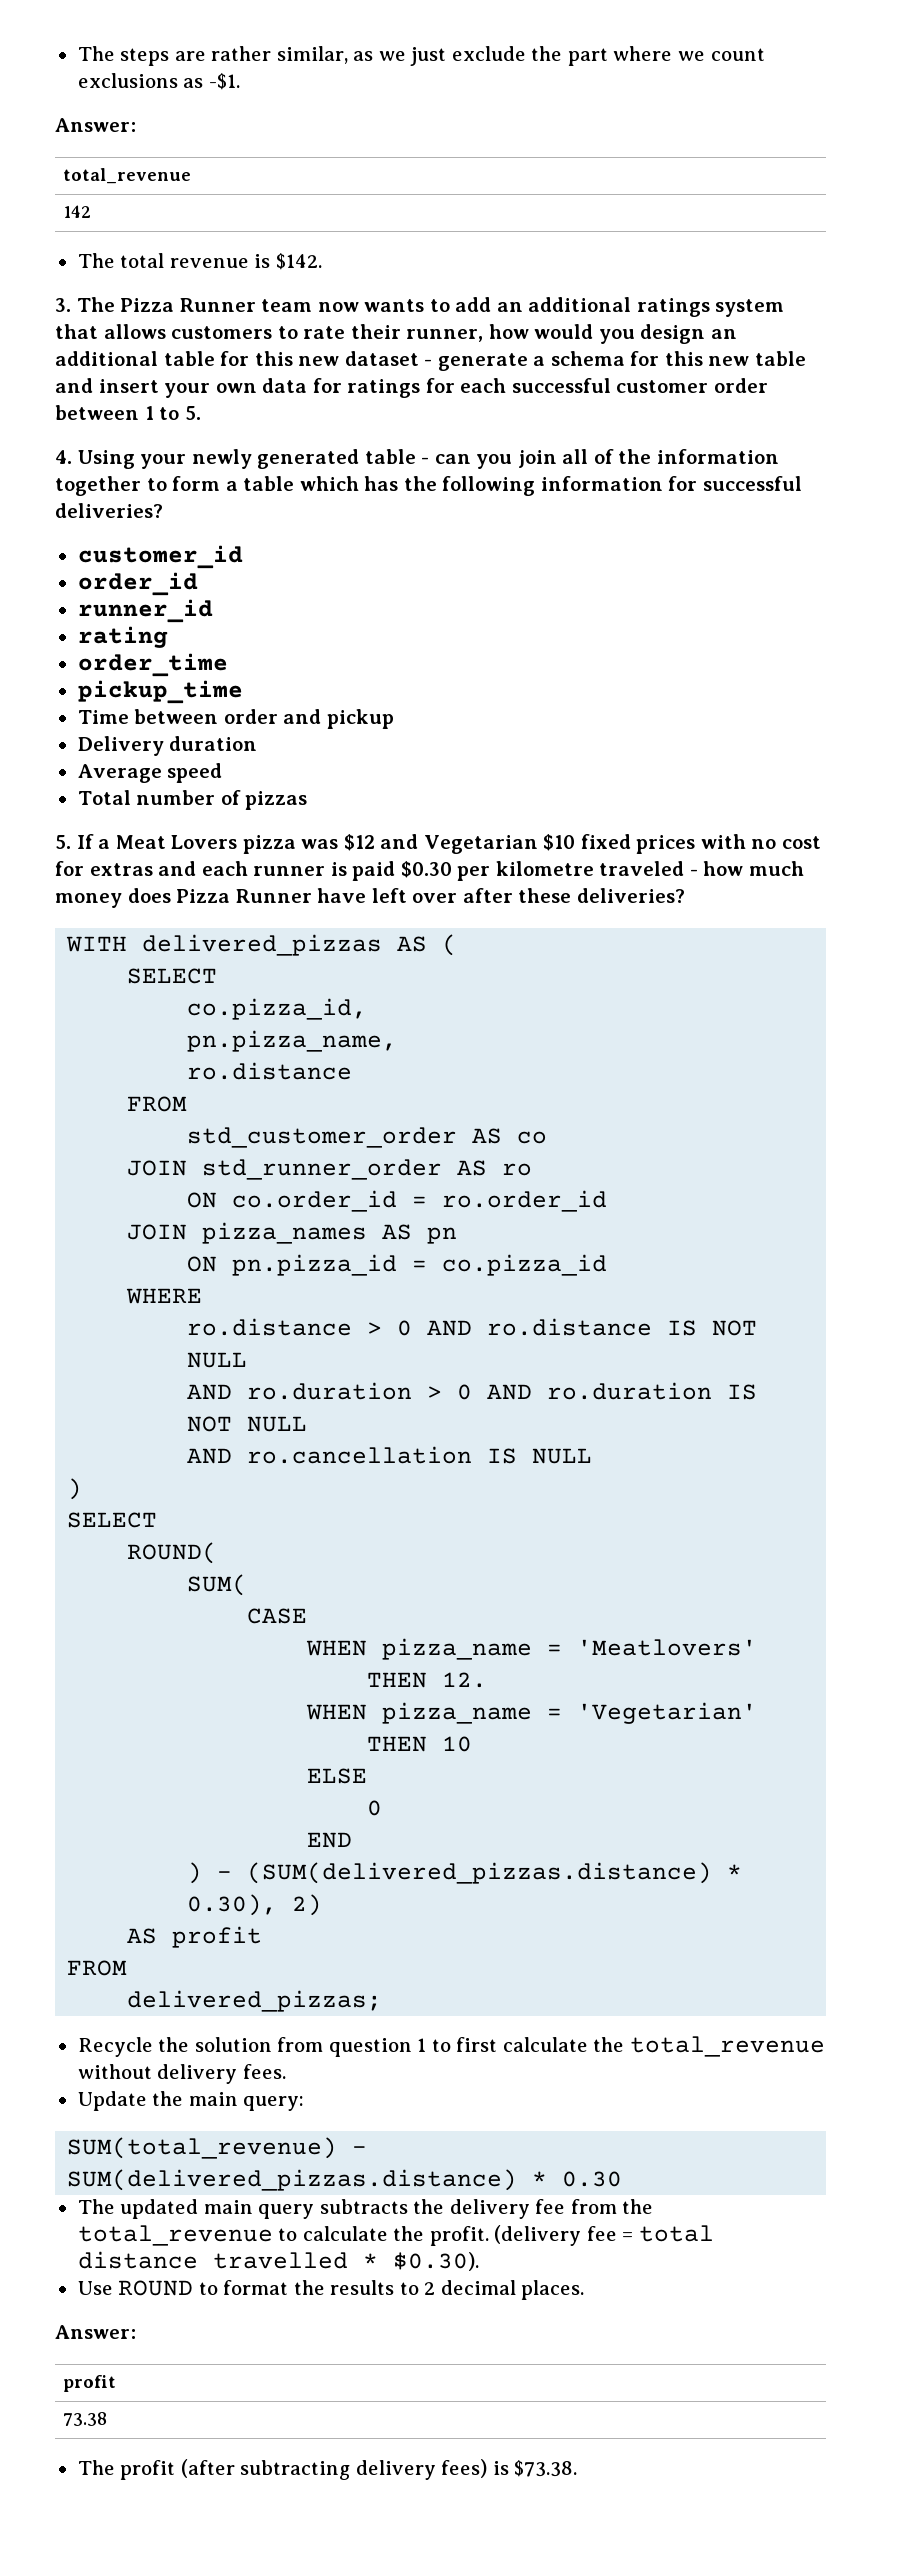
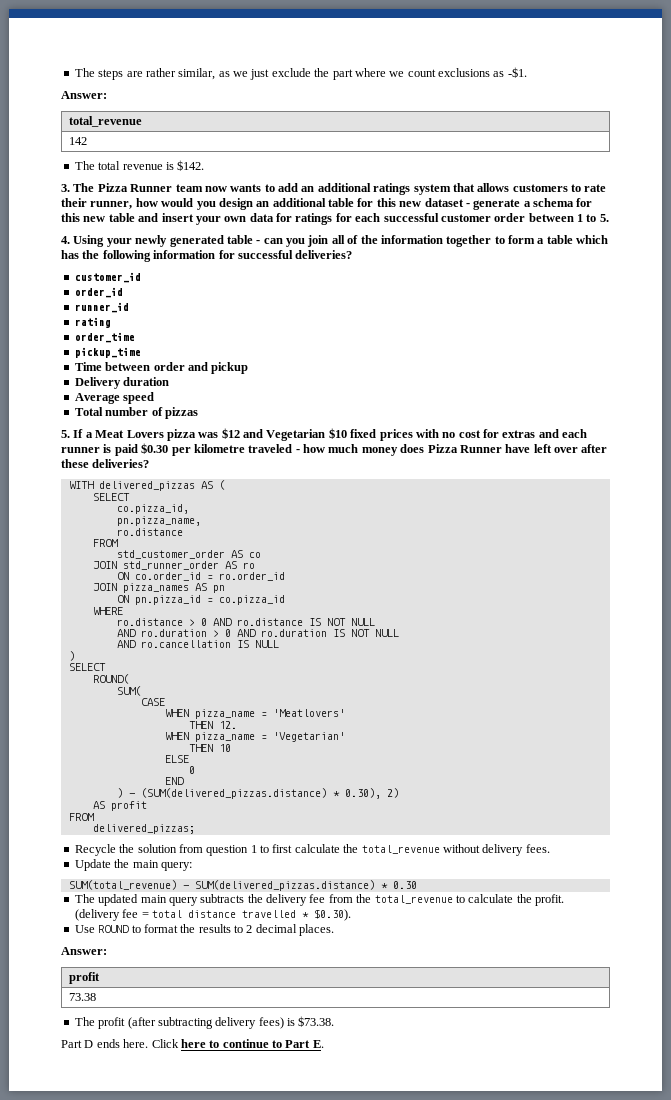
+ Part D ends here. Click here to continue to Part E.

